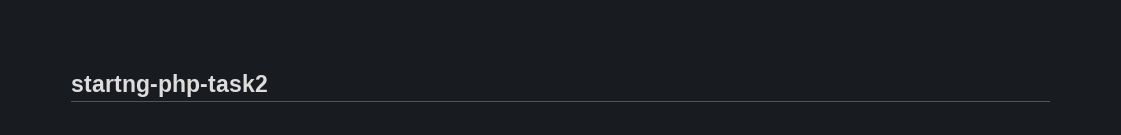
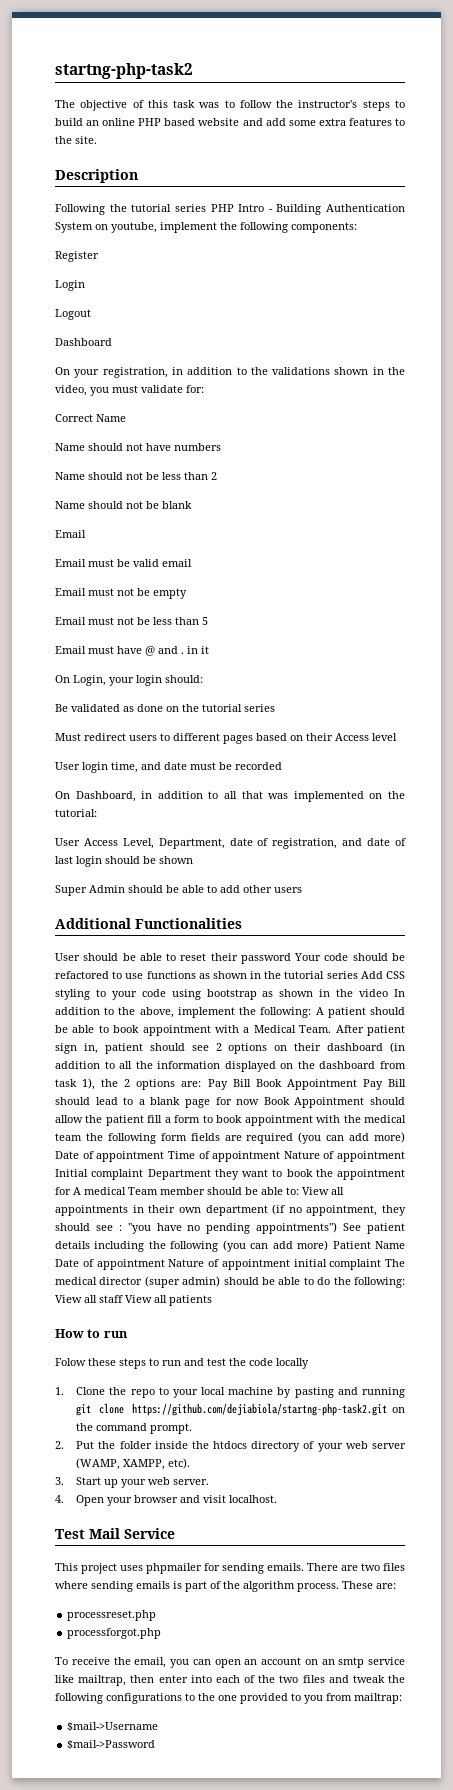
+ The objective of this task was to follow the instructor's steps to build an online PHP based website and add some extra features to the site.
+ Description
+ Following the tutorial series PHP Intro - Building Authentication System on youtube, implement the following components:
+ Register
+ Login
+ Logout
+ Dashboard
+ On your registration, in addition to the validations shown in the video, you must validate for:
+ Correct Name
+ Name should not have numbers
+ Name should not be less than 2
+ Name should not be blank
+ Email
+ Email must be valid email
+ Email must not be empty
+ Email must not be less than 5
+ Email must have @ and . in it
+ On Login, your login should:
+ Be validated as done on the tutorial series
+ Must redirect users to different pages based on their Access level
+ User login time, and date must be recorded
+ On Dashboard, in addition to all that was implemented on the tutorial:
+ User Access Level, Department, date of registration, and date of last login should be shown
+ Super Admin should be able to add other users
+ Additional Functionalities
+ User should be able to reset their password Your code should be refactored to use functions as shown in the tutorial series Add CSS styling to your code using bootstrap as shown in the video In addition to the above, implement the following: A patient should be able to book appointment with a Medical Team. After patient sign in, patient should see 2 options on their dashboard (in addition to all the information displayed on the dashboard from task 1), the 2 options are: Pay Bill Book Appointment Pay Bill should lead to a blank page for now Book Appointment should allow the patient fill a form to book appointment with the medical team the following form fields are required (you can add more) Date of appointment Time of appointment Nature of appointment Initial complaint Department they want to book the appointment for A medical Team member should be able to: View all appointments in their own department (if no appointment, they should see : "you have no pending appointments") See patient details including the following (you can add more) Patient Name Date of appointment Nature of appointment initial complaint The medical director (super admin) should be able to do the following: View all staff View all patients
+ How to run
+ Folow these steps to run and test the code locally
+ 1. Clone the repo to your local machine by pasting and running git clone https://github.com/dejiabiola/startng-php-task2.git on the command prompt.
+ 2. Put the folder inside the htdocs directory of your web server (WAMP, XAMPP, etc).
+ 3. Start up your web server.
+ 4. Open your browser and visit localhost.
+ Test Mail Service
+ This project uses phpmailer for sending emails. There are two files where sending emails is part of the algorithm process. These are:
+ processreset.php
+ processforgot.php
+ To receive the email, you can open an account on an smtp service like mailtrap, then enter into each of the two files and tweak the following configurations to the one provided to you from mailtrap:
+ $mail->Username
+ $mail->Password

